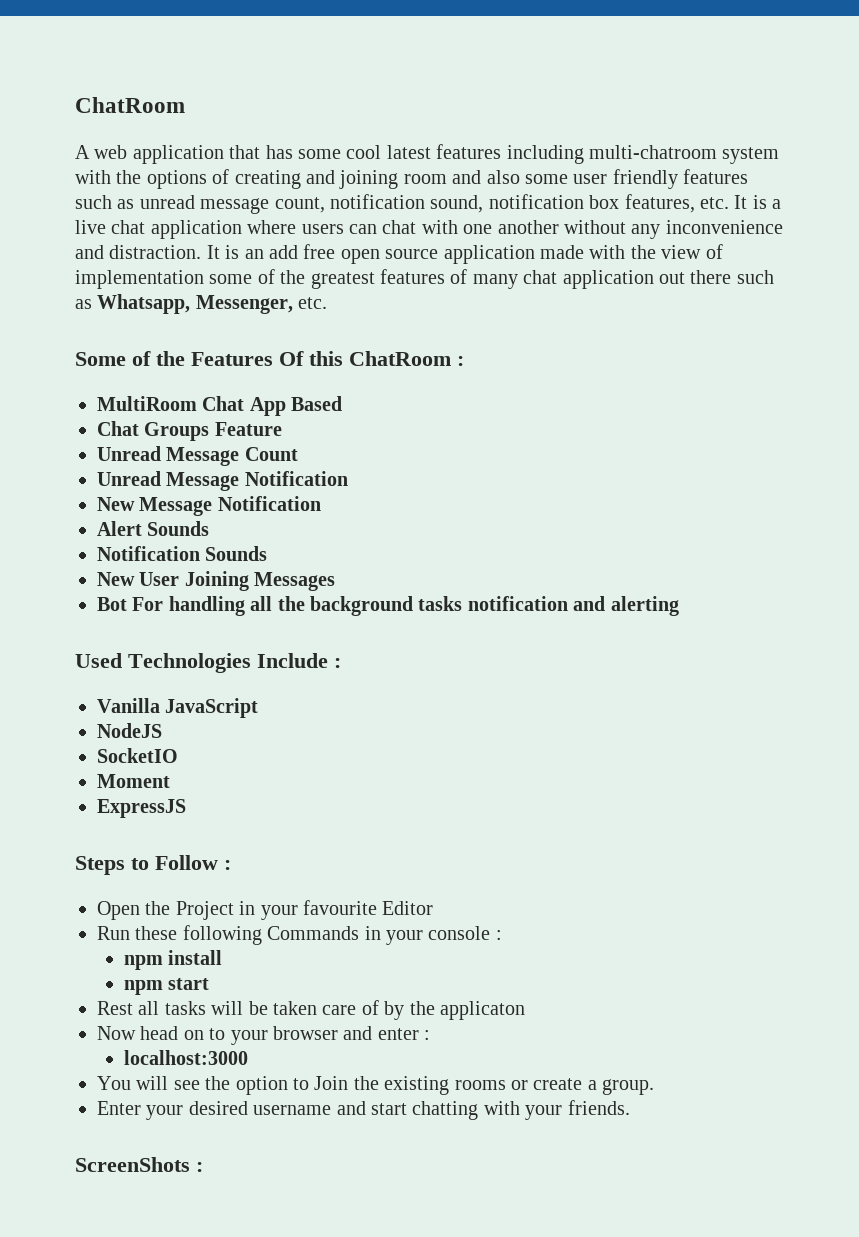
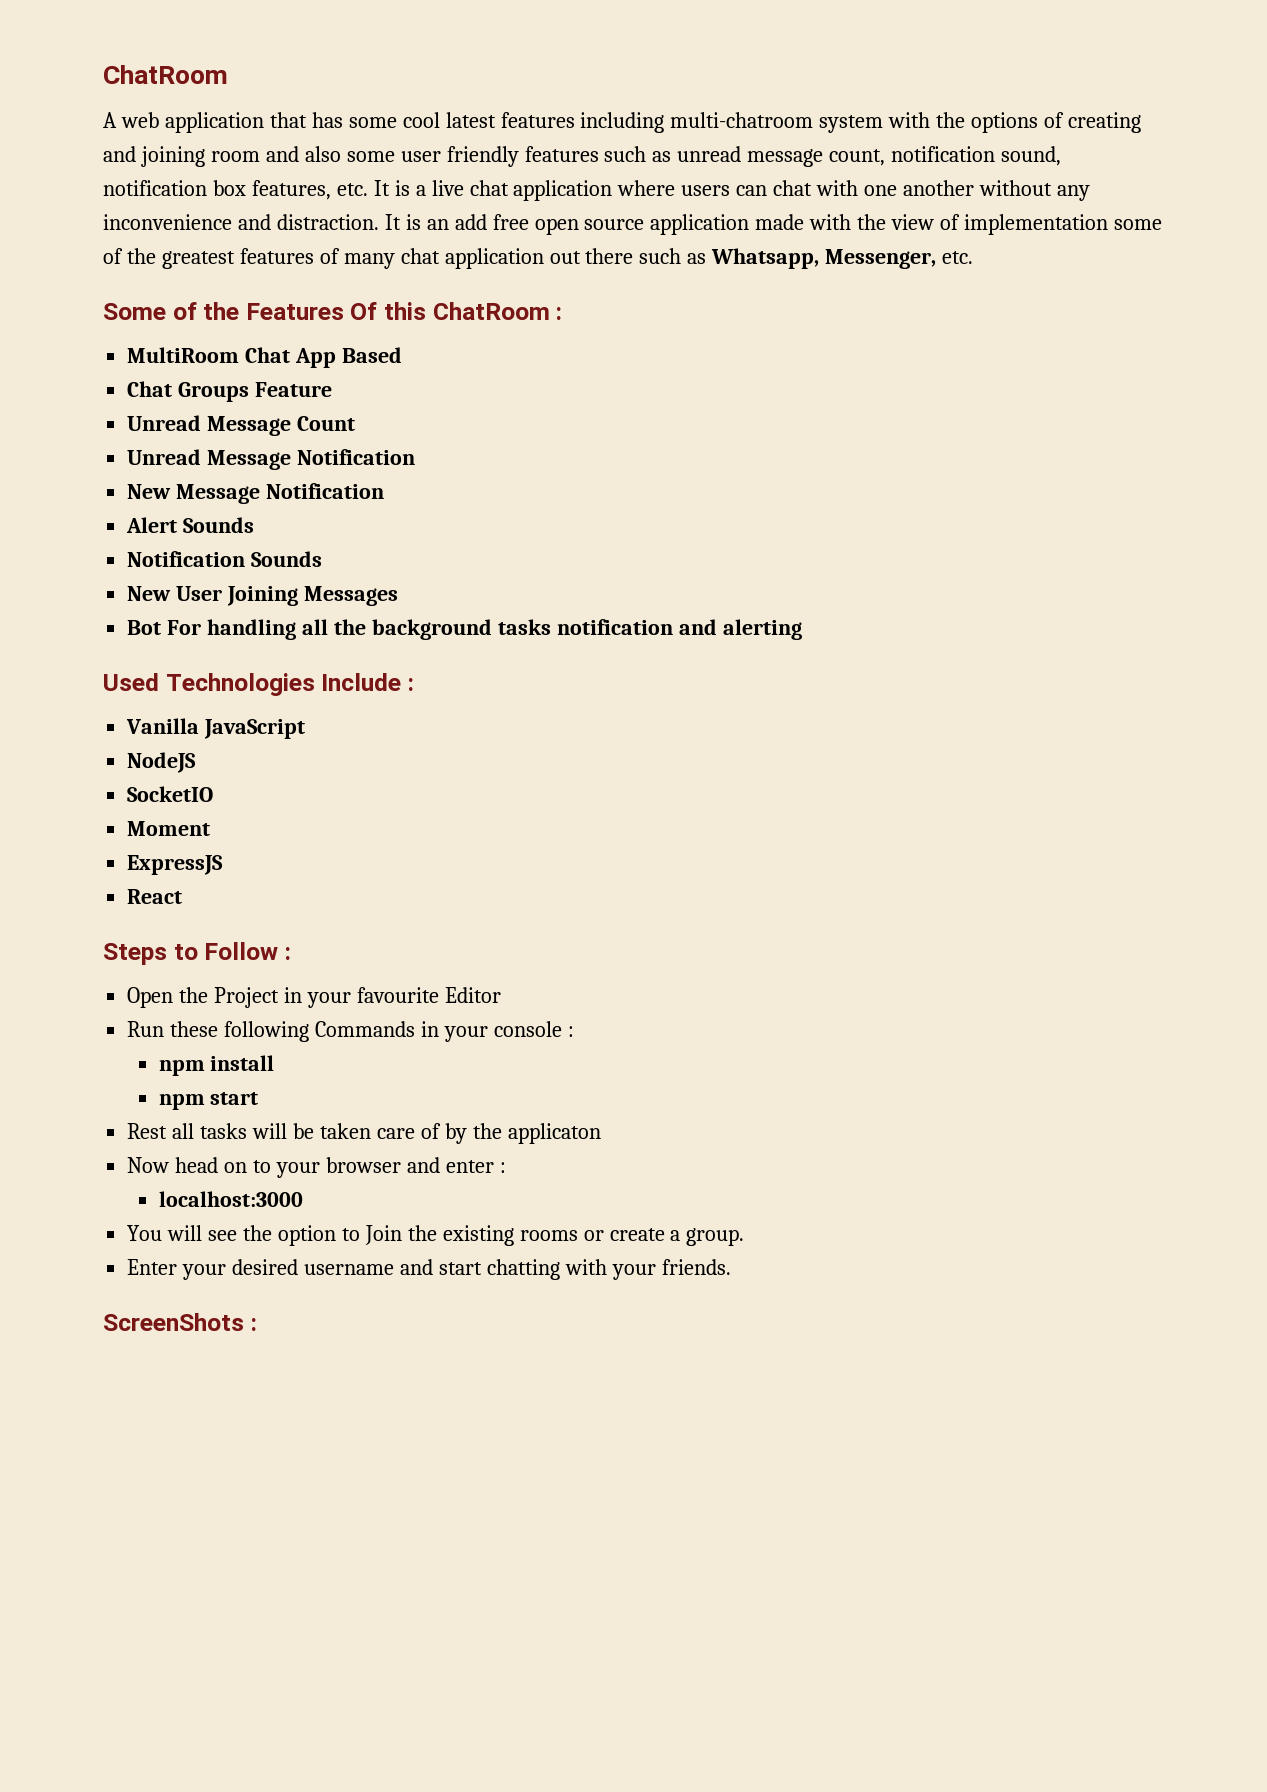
+ React

